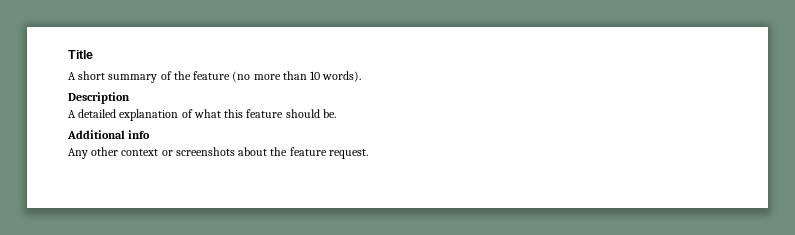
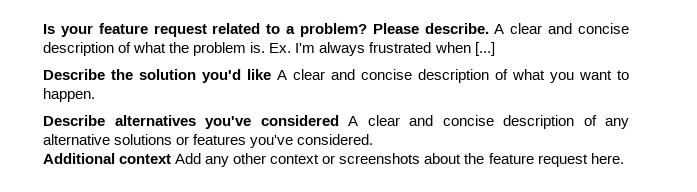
- Title
- A short summary of the feature (no more than 10 words).
- Description
- A detailed explanation of what this feature should be.
- Additional info
- Any other context or screenshots about the feature request.
+ Is your feature request related to a problem? Please describe. A clear and concise description of what the problem is. Ex. I'm always frustrated when [...]
+ Describe the solution you'd like A clear and concise description of what you want to happen.
+ Describe alternatives you've considered A clear and concise description of any alternative solutions or features you've considered.
+ Additional context Add any other context or screenshots about the feature request here.

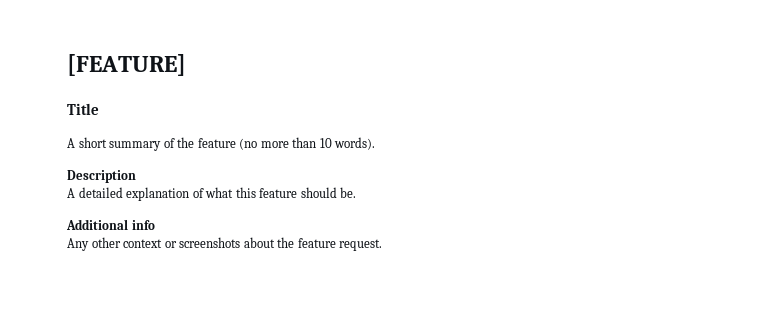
- Is your feature request related to a problem? Please describe. A clear and concise description of what the problem is. Ex. I'm always frustrated when [...]
- Describe the solution you'd like A clear and concise description of what you want to happen.
- Describe alternatives you've considered A clear and concise description of any alternative solutions or features you've considered.
- Additional context Add any other context or screenshots about the feature request here.
+ [FEATURE]
+ Title
+ A short summary of the feature (no more than 10 words).
+ Description
+ A detailed explanation of what this feature should be.
+ Additional info
+ Any other context or screenshots about the feature request.

